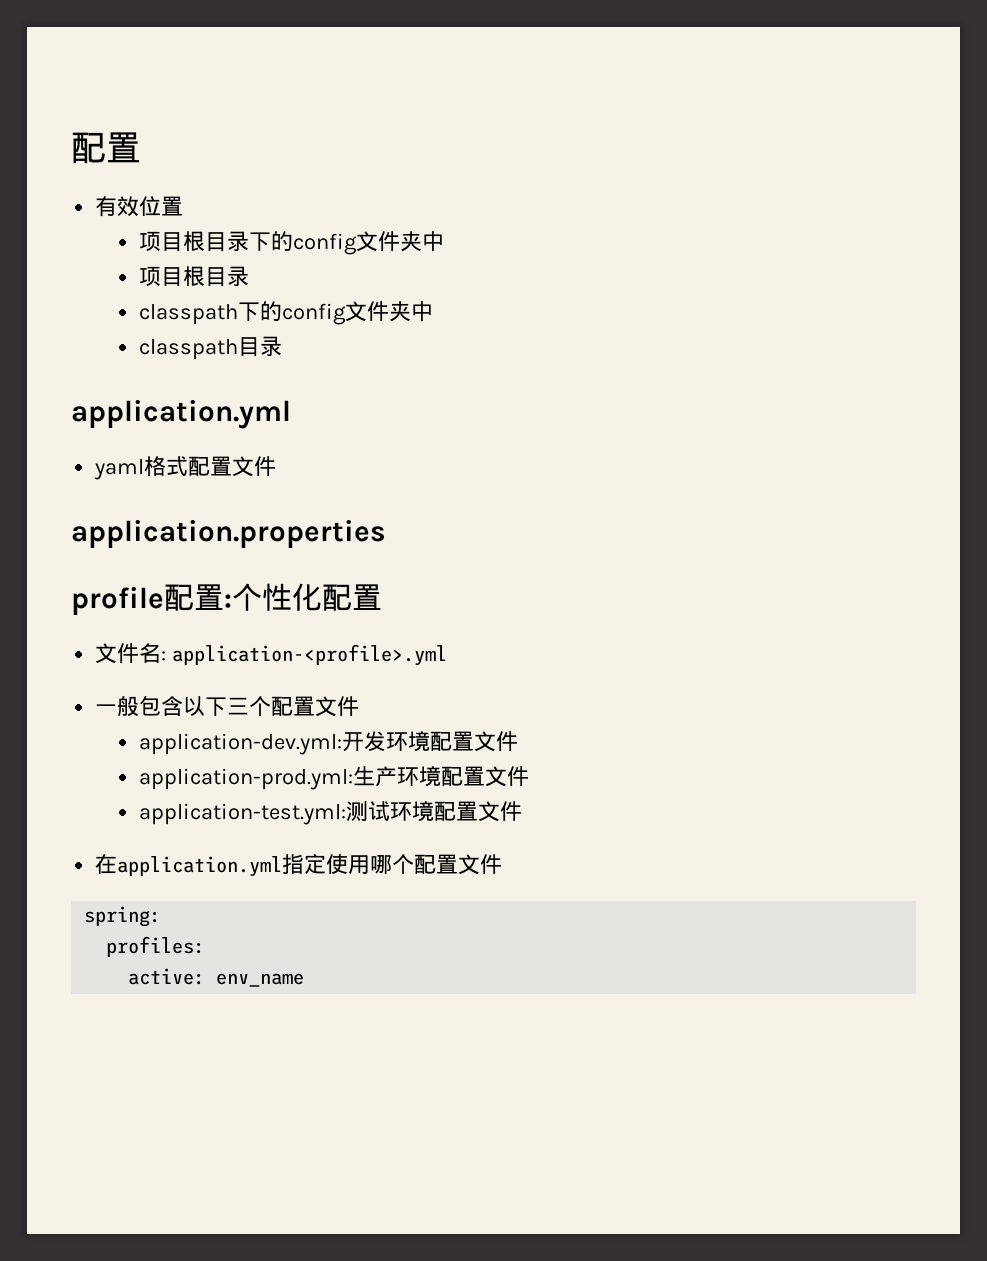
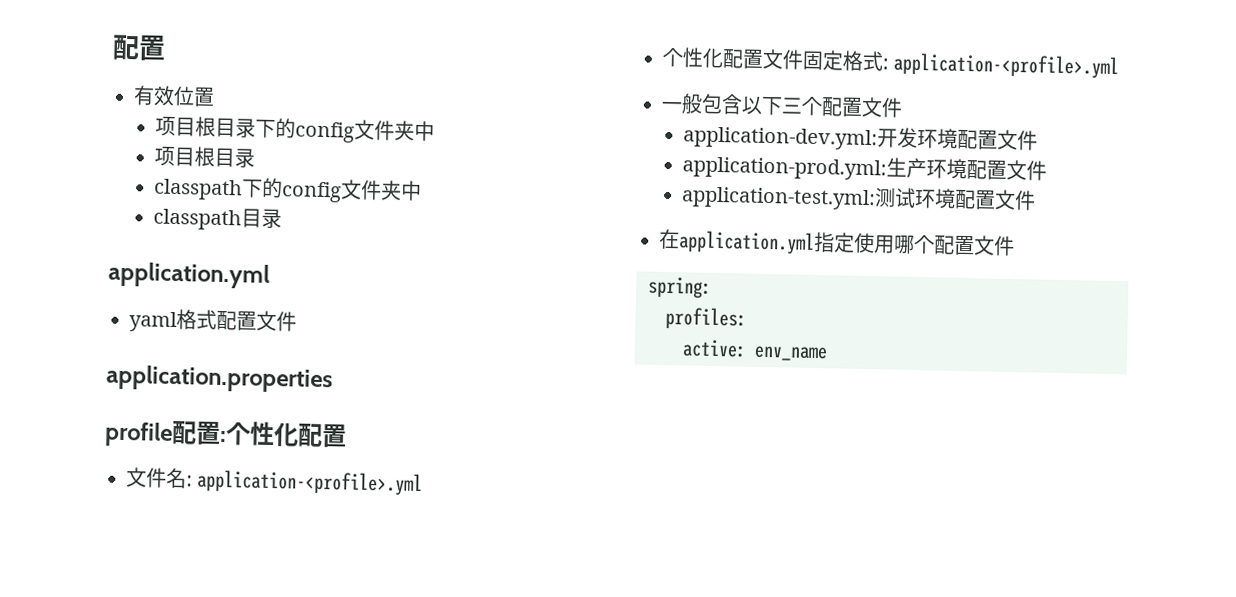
+ 个性化配置文件固定格式: application-<profile>.yml

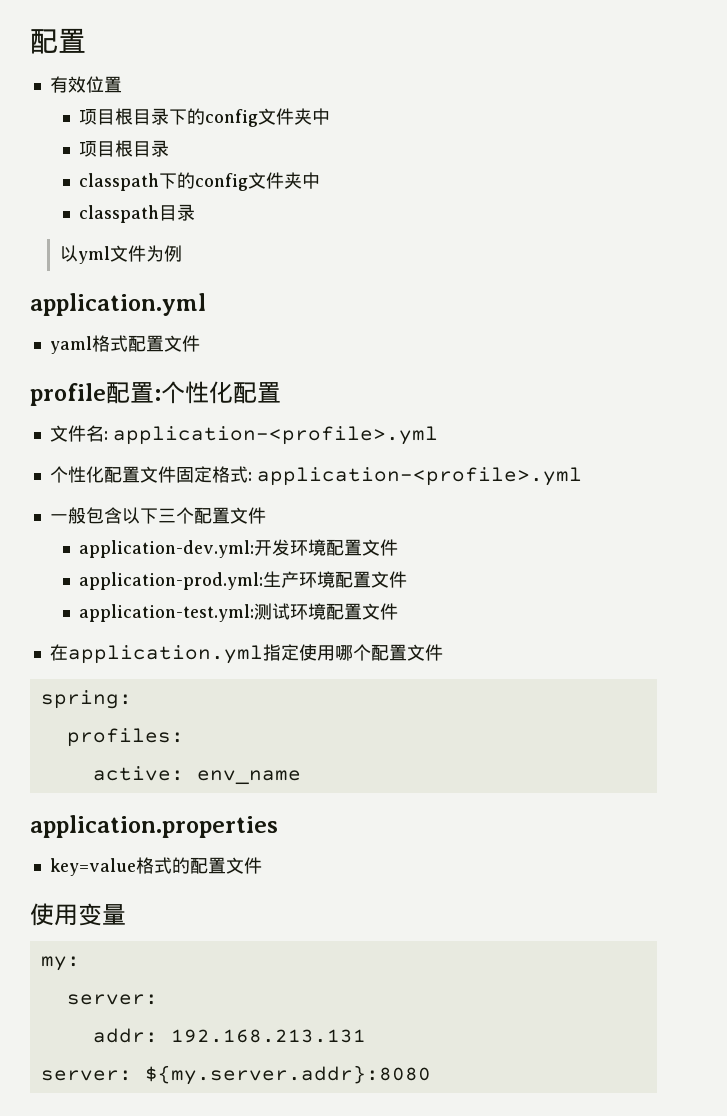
+ 以yml文件为例
- application.properties
+ application.properties
+ key=value格式的配置文件
+ 使用变量
+ my:
+ server:
+ addr: 192.168.213.131
+ server: ${my.server.addr}:8080

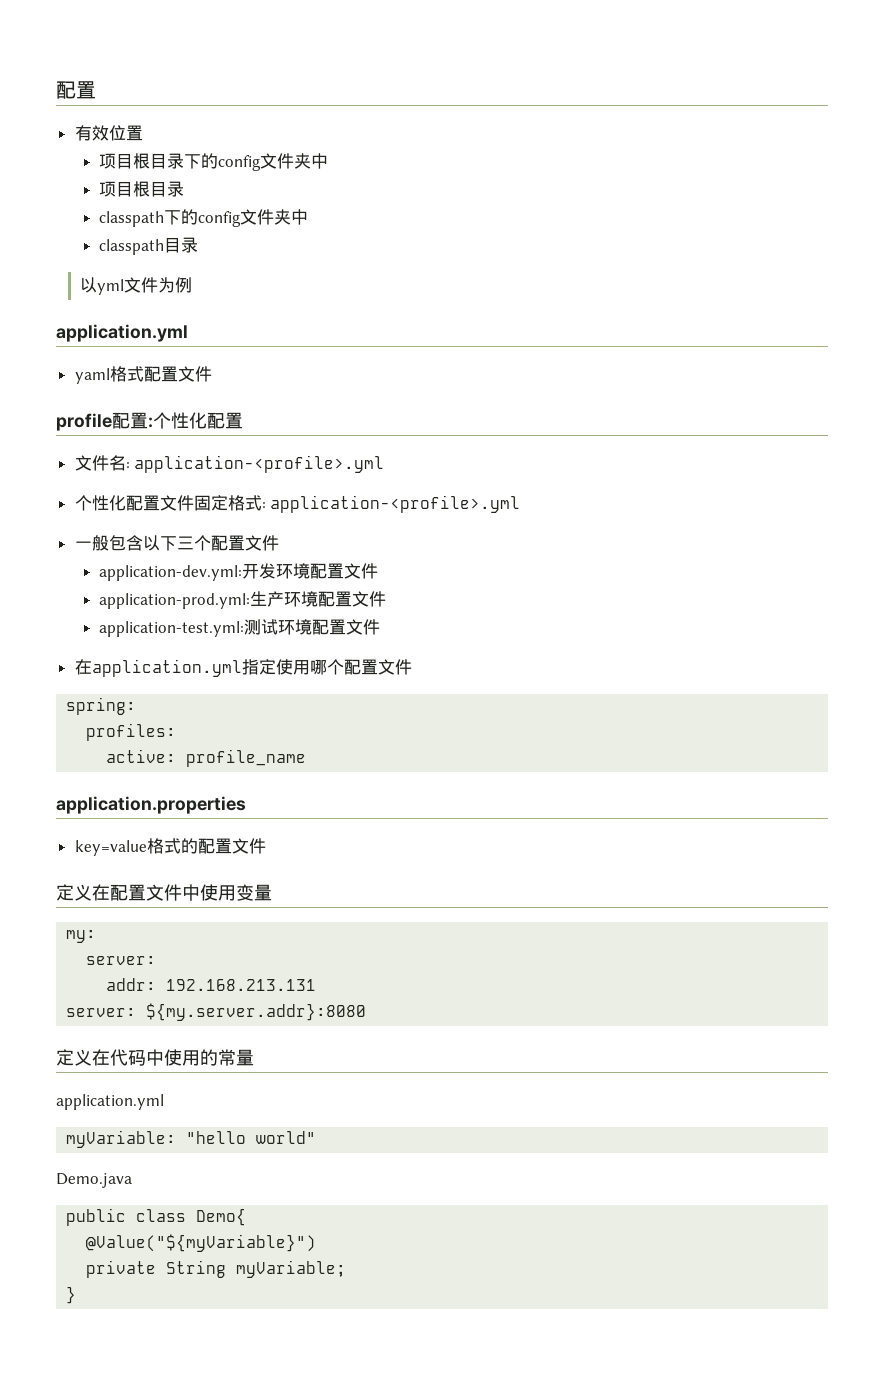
- active: env_name
+ active: profile_name
- 使用变量
+ 定义在配置文件中使用变量
+ 定义在代码中使用的常量
+ application.yml
+ myVariable: "hello world"
+ Demo.java
+ public class Demo{
+ @Value("${myVariable}")
+ private String myVariable;
+ }

